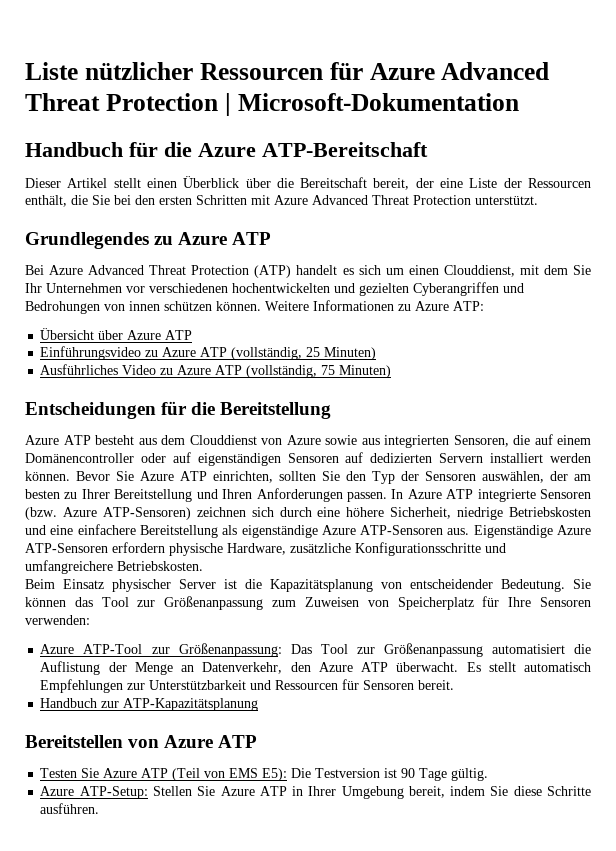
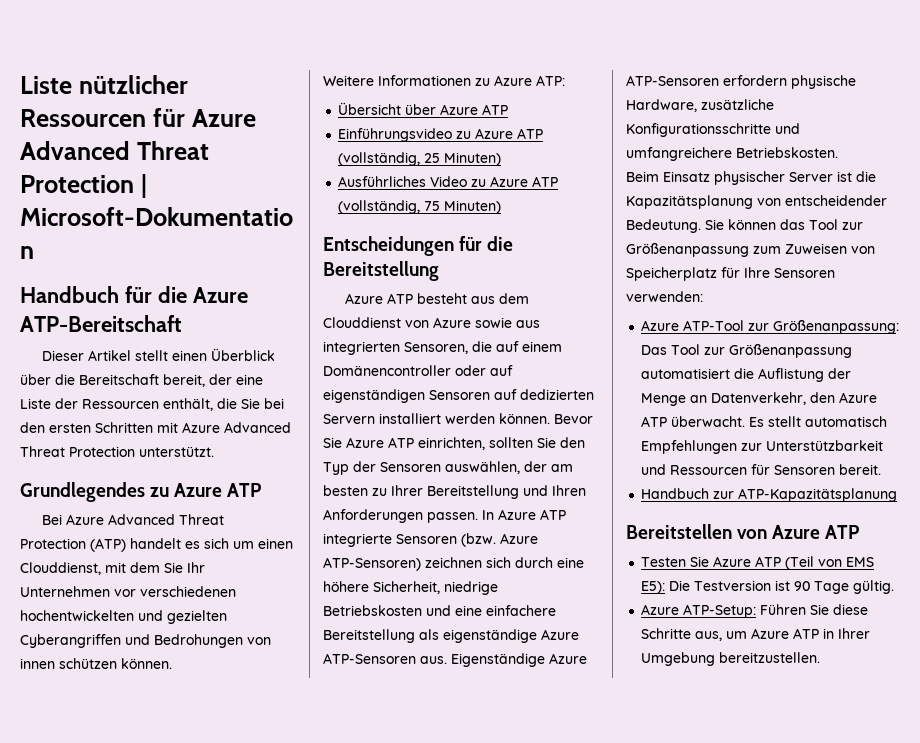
- Bei Azure Advanced Threat Protection (ATP) handelt es sich um einen Clouddienst, mit dem Sie Ihr Unternehmen vor verschiedenen hochentwickelten und gezielten Cyberangriffen und Bedrohungen von innen schützen können. Weitere Informationen zu Azure ATP:
+ Bei Azure Advanced Threat Protection (ATP) handelt es sich um einen Clouddienst, mit dem Sie Ihr Unternehmen vor verschiedenen hochentwickelten und gezielten Cyberangriffen und Bedrohungen von innen schützen können.
+ Weitere Informationen zu Azure ATP:
- Azure ATP-Setup: Stellen Sie Azure ATP in Ihrer Umgebung bereit, indem Sie diese Schritte ausführen.
+ Azure ATP-Setup: Führen Sie diese Schritte aus, um Azure ATP in Ihrer Umgebung bereitzustellen.

